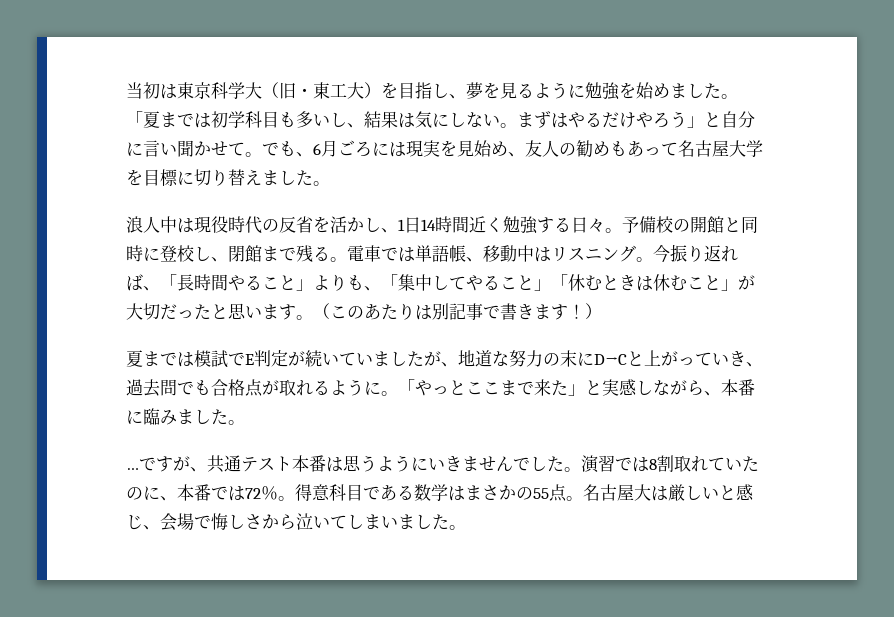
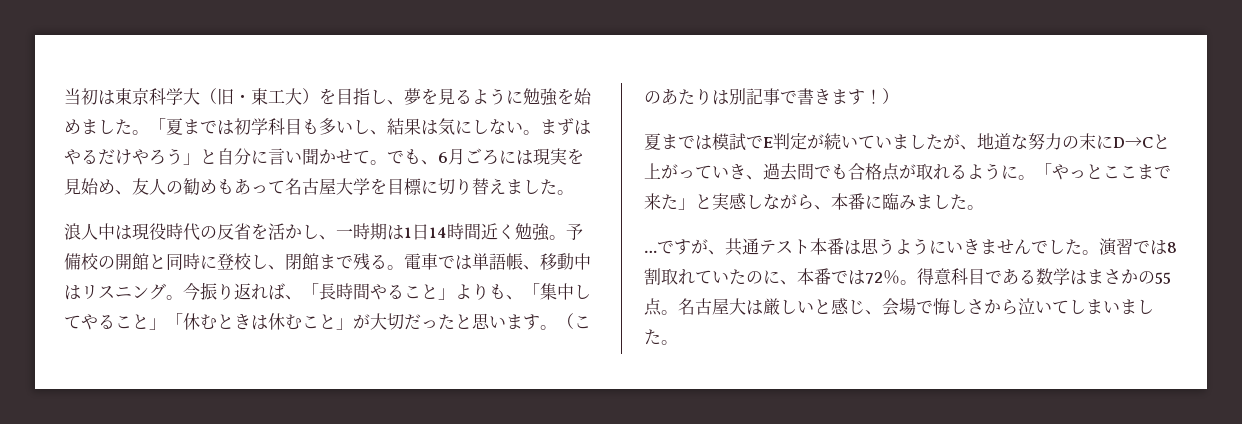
- 浪人中は現役時代の反省を活かし、1日14時間近く勉強する日々。
+ 浪人中は現役時代の反省を活かし、一時期は1日14時間近く勉強。

